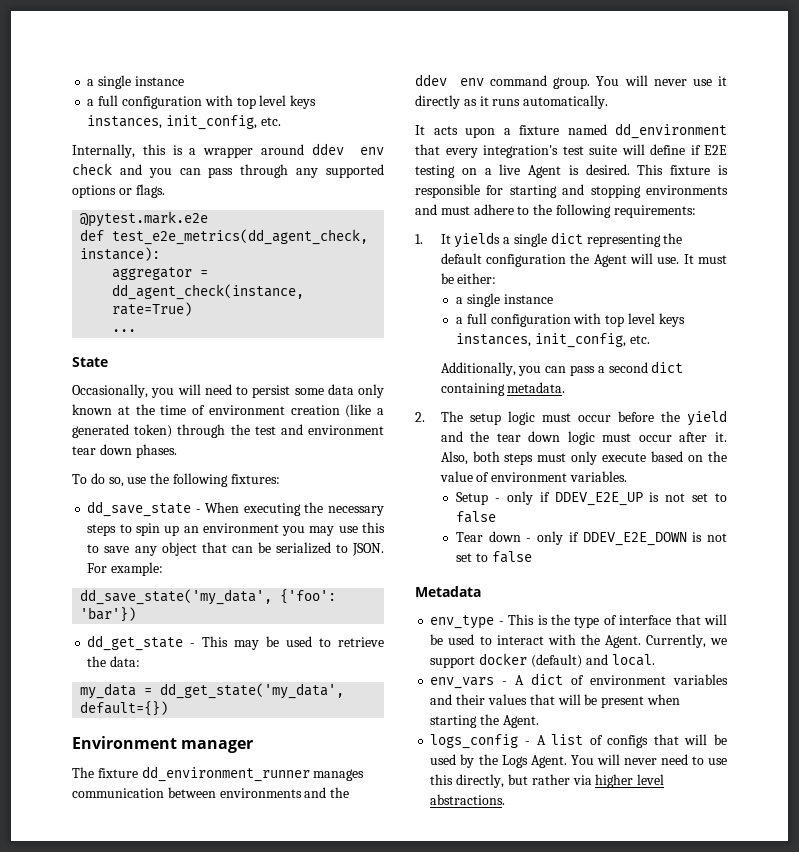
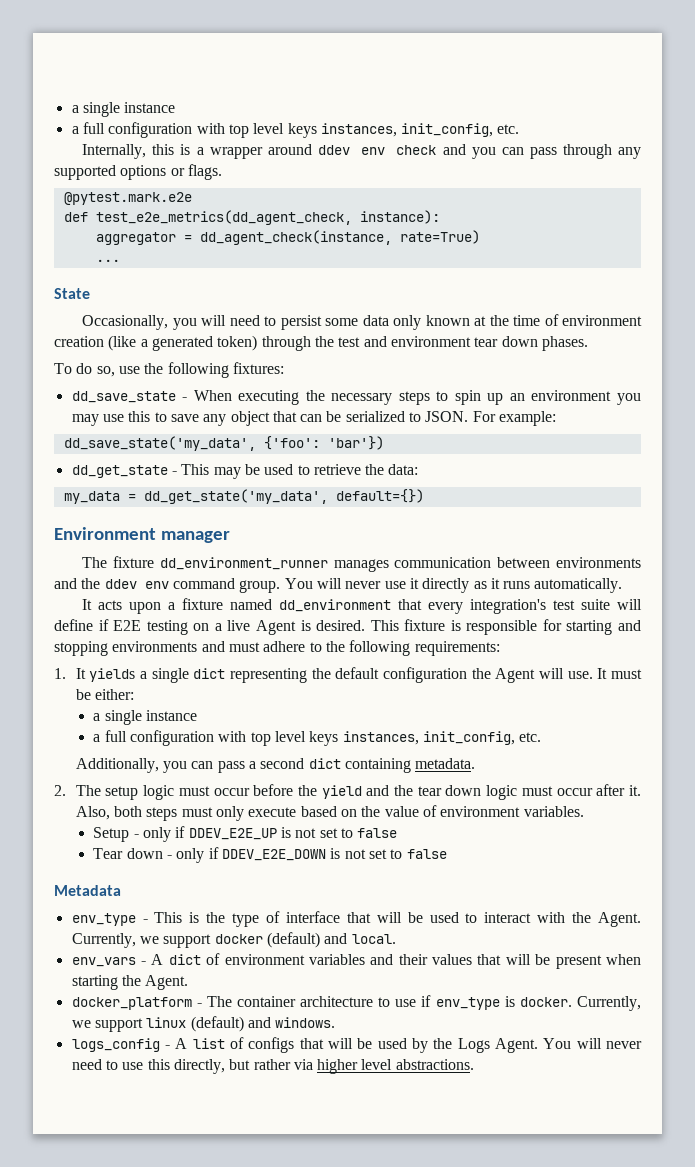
+ docker_platform - The container architecture to use if env_type is docker. Currently, we support linux (default) and windows.

